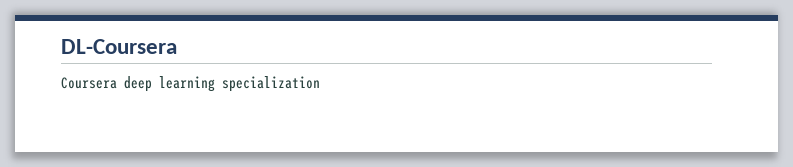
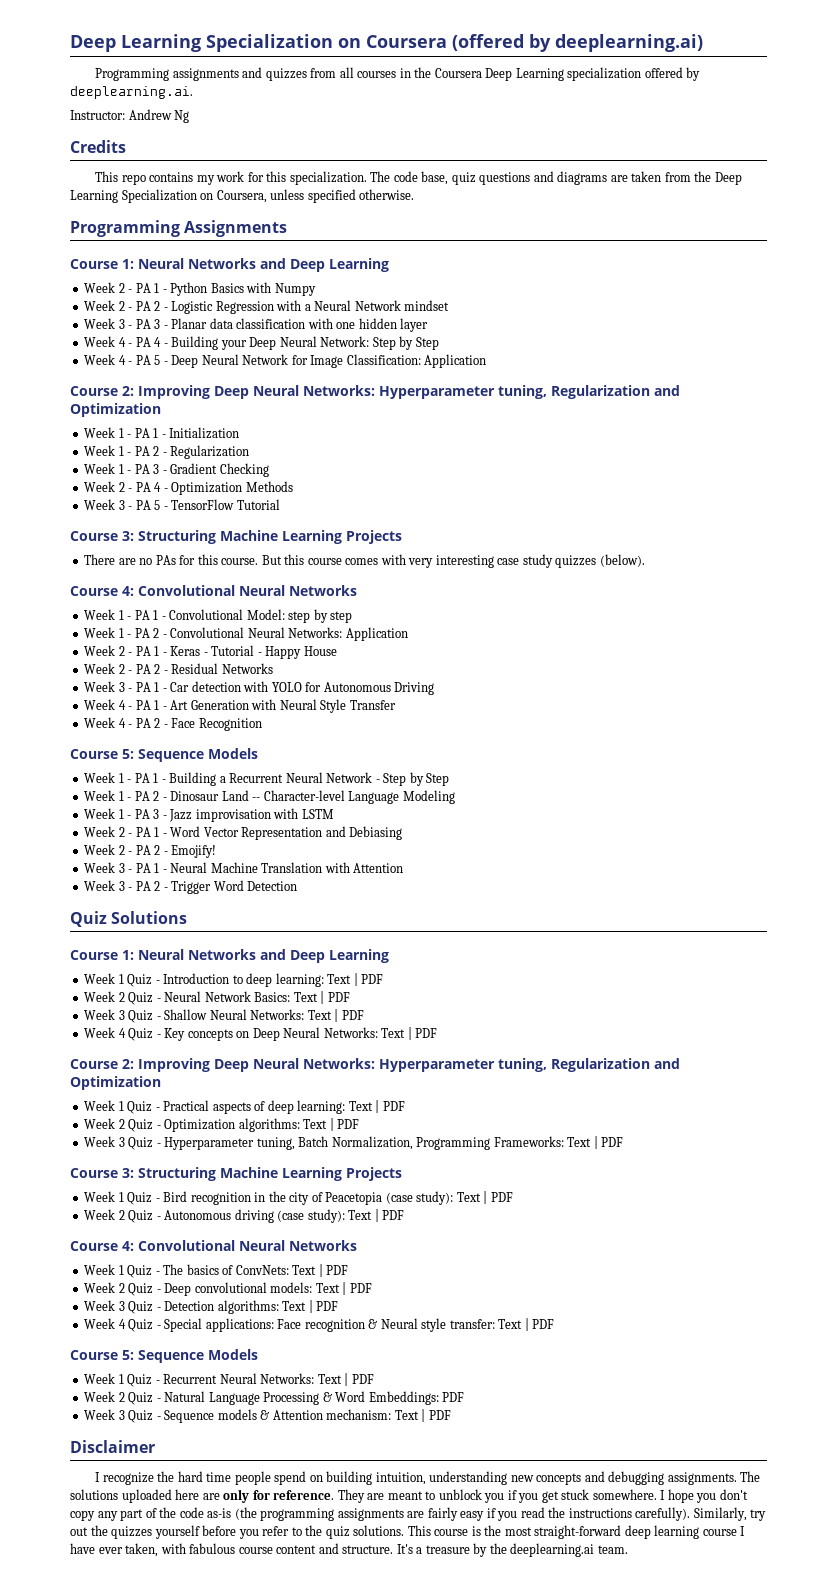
- DL-Coursera
- Coursera deep learning specialization
+ Deep Learning Specialization on Coursera (offered by deeplearning.ai)
+ Programming assignments and quizzes from all courses in the Coursera Deep Learning specialization offered by deeplearning.ai.
+ Instructor: Andrew Ng
+ Credits
+ This repo contains my work for this specialization. The code base, quiz questions and diagrams are taken from the Deep Learning Specialization on Coursera, unless specified otherwise.
+ Programming Assignments
+ Course 1: Neural Networks and Deep Learning
+ Week 2 - PA 1 - Python Basics with Numpy
+ Week 2 - PA 2 - Logistic Regression with a Neural Network mindset
+ Week 3 - PA 3 - Planar data classification with one hidden layer
+ Week 4 - PA 4 - Building your Deep Neural Network: Step by Step
+ Week 4 - PA 5 - Deep Neural Network for Image Classification: Application
+ Course 2: Improving Deep Neural Networks: Hyperparameter tuning, Regularization and Optimization
+ Week 1 - PA 1 - Initialization
+ Week 1 - PA 2 - Regularization
+ Week 1 - PA 3 - Gradient Checking
+ Week 2 - PA 4 - Optimization Methods
+ Week 3 - PA 5 - TensorFlow Tutorial
+ Course 3: Structuring Machine Learning Projects
+ There are no PAs for this course. But this course comes with very interesting case study quizzes (below).
+ Course 4: Convolutional Neural Networks
+ Week 1 - PA 1 - Convolutional Model: step by step
+ Week 1 - PA 2 - Convolutional Neural Networks: Application
+ Week 2 - PA 1 - Keras - Tutorial - Happy House
+ Week 2 - PA 2 - Residual Networks
+ Week 3 - PA 1 - Car detection with YOLO for Autonomous Driving
+ Week 4 - PA 1 - Art Generation with Neural Style Transfer
+ Week 4 - PA 2 - Face Recognition
+ Course 5: Sequence Models
+ Week 1 - PA 1 - Building a Recurrent Neural Network - Step by Step
+ Week 1 - PA 2 - Dinosaur Land -- Character-level Language Modeling
+ Week 1 - PA 3 - Jazz improvisation with LSTM
+ Week 2 - PA 1 - Word Vector Representation and Debiasing
+ Week 2 - PA 2 - Emojify!
+ Week 3 - PA 1 - Neural Machine Translation with Attention
+ Week 3 - PA 2 - Trigger Word Detection
+ Quiz Solutions
+ Course 1: Neural Networks and Deep Learning
+ Week 1 Quiz - Introduction to deep learning: Text | PDF
+ Week 2 Quiz - Neural Network Basics: Text | PDF
+ Week 3 Quiz - Shallow Neural Networks: Text | PDF
+ Week 4 Quiz - Key concepts on Deep Neural Networks: Text | PDF
+ Course 2: Improving Deep Neural Networks: Hyperparameter tuning, Regularization and Optimization
+ Week 1 Quiz - Practical aspects of deep learning: Text | PDF
+ Week 2 Quiz - Optimization algorithms: Text | PDF
+ Week 3 Quiz - Hyperparameter tuning, Batch Normalization, Programming Frameworks: Text | PDF
+ Course 3: Structuring Machine Learning Projects
+ Week 1 Quiz - Bird recognition in the city of Peacetopia (case study): Text | PDF
+ Week 2 Quiz - Autonomous driving (case study): Text | PDF
+ Course 4: Convolutional Neural Networks
+ Week 1 Quiz - The basics of ConvNets: Text | PDF
+ Week 2 Quiz - Deep convolutional models: Text | PDF
+ Week 3 Quiz - Detection algorithms: Text | PDF
+ Week 4 Quiz - Special applications: Face recognition & Neural style transfer: Text | PDF
+ Course 5: Sequence Models
+ Week 1 Quiz - Recurrent Neural Networks: Text | PDF
+ Week 2 Quiz - Natural Language Processing & Word Embeddings: PDF
+ Week 3 Quiz - Sequence models & Attention mechanism: Text | PDF
+ Disclaimer
+ I recognize the hard time people spend on building intuition, understanding new concepts and debugging assignments. The solutions uploaded here are only for reference. They are meant to unblock you if you get stuck somewhere. I hope you don't copy any part of the code as-is (the programming assignments are fairly easy if you read the instructions carefully). Similarly, try out the quizzes yourself before you refer to the quiz solutions. This course is the most straight-forward deep learning course I have ever taken, with fabulous course content and structure. It's a treasure by the deeplearning.ai team.

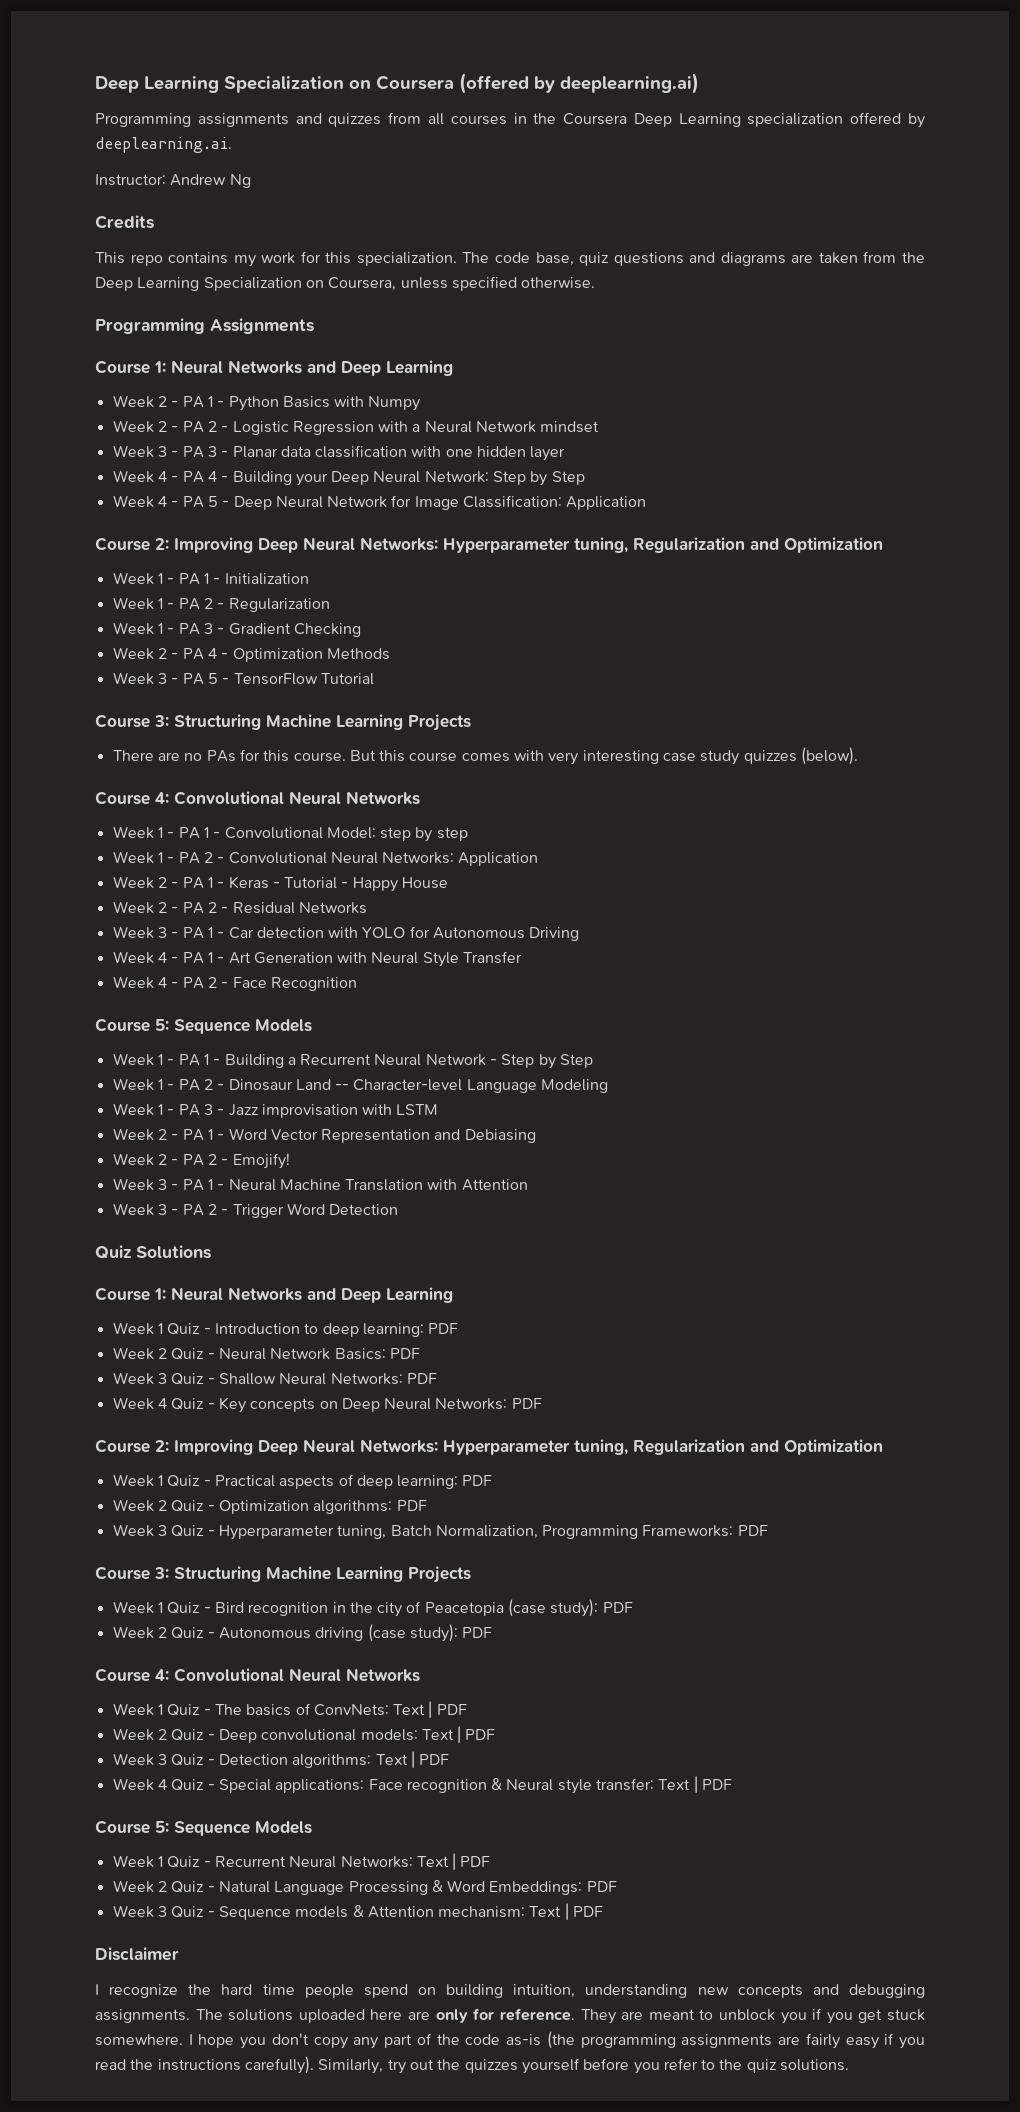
- Week 1 Quiz - Introduction to deep learning: Text | PDF
+ Week 1 Quiz - Introduction to deep learning: PDF
- Week 2 Quiz - Neural Network Basics: Text | PDF
+ Week 2 Quiz - Neural Network Basics: PDF
- Week 3 Quiz - Shallow Neural Networks: Text | PDF
+ Week 3 Quiz - Shallow Neural Networks: PDF
- Week 4 Quiz - Key concepts on Deep Neural Networks: Text | PDF
+ Week 4 Quiz - Key concepts on Deep Neural Networks: PDF
- Week 1 Quiz - Practical aspects of deep learning: Text | PDF
+ Week 1 Quiz - Practical aspects of deep learning: PDF
- Week 2 Quiz - Optimization algorithms: Text | PDF
+ Week 2 Quiz - Optimization algorithms: PDF
- Week 3 Quiz - Hyperparameter tuning, Batch Normalization, Programming Frameworks: Text | PDF
+ Week 3 Quiz - Hyperparameter tuning, Batch Normalization, Programming Frameworks: PDF
- Week 1 Quiz - Bird recognition in the city of Peacetopia (case study): Text | PDF
+ Week 1 Quiz - Bird recognition in the city of Peacetopia (case study): PDF
- Week 2 Quiz - Autonomous driving (case study): Text | PDF
+ Week 2 Quiz - Autonomous driving (case study): PDF
- This course is the most straight-forward deep learning course I have ever taken, with fabulous course content and structure. It's a treasure by the deeplearning.ai team.

